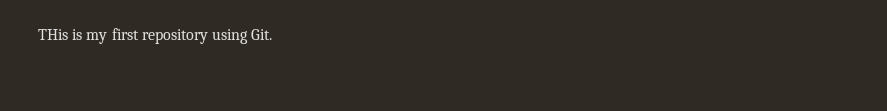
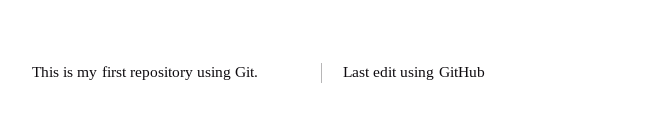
- THis is my first repository using Git.
+ This is my first repository using Git.
+ Last edit using GitHub

